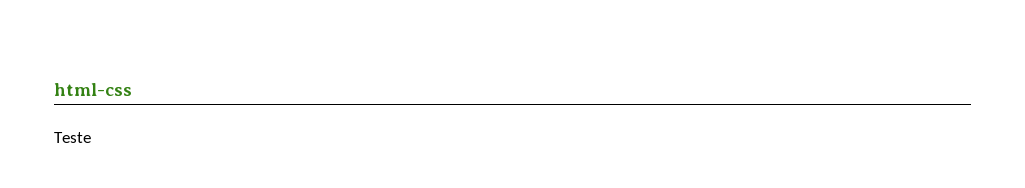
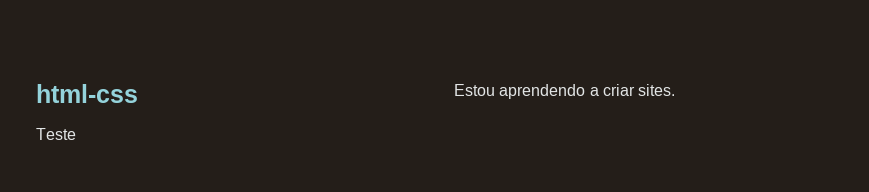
+ Estou aprendendo a criar sites.

